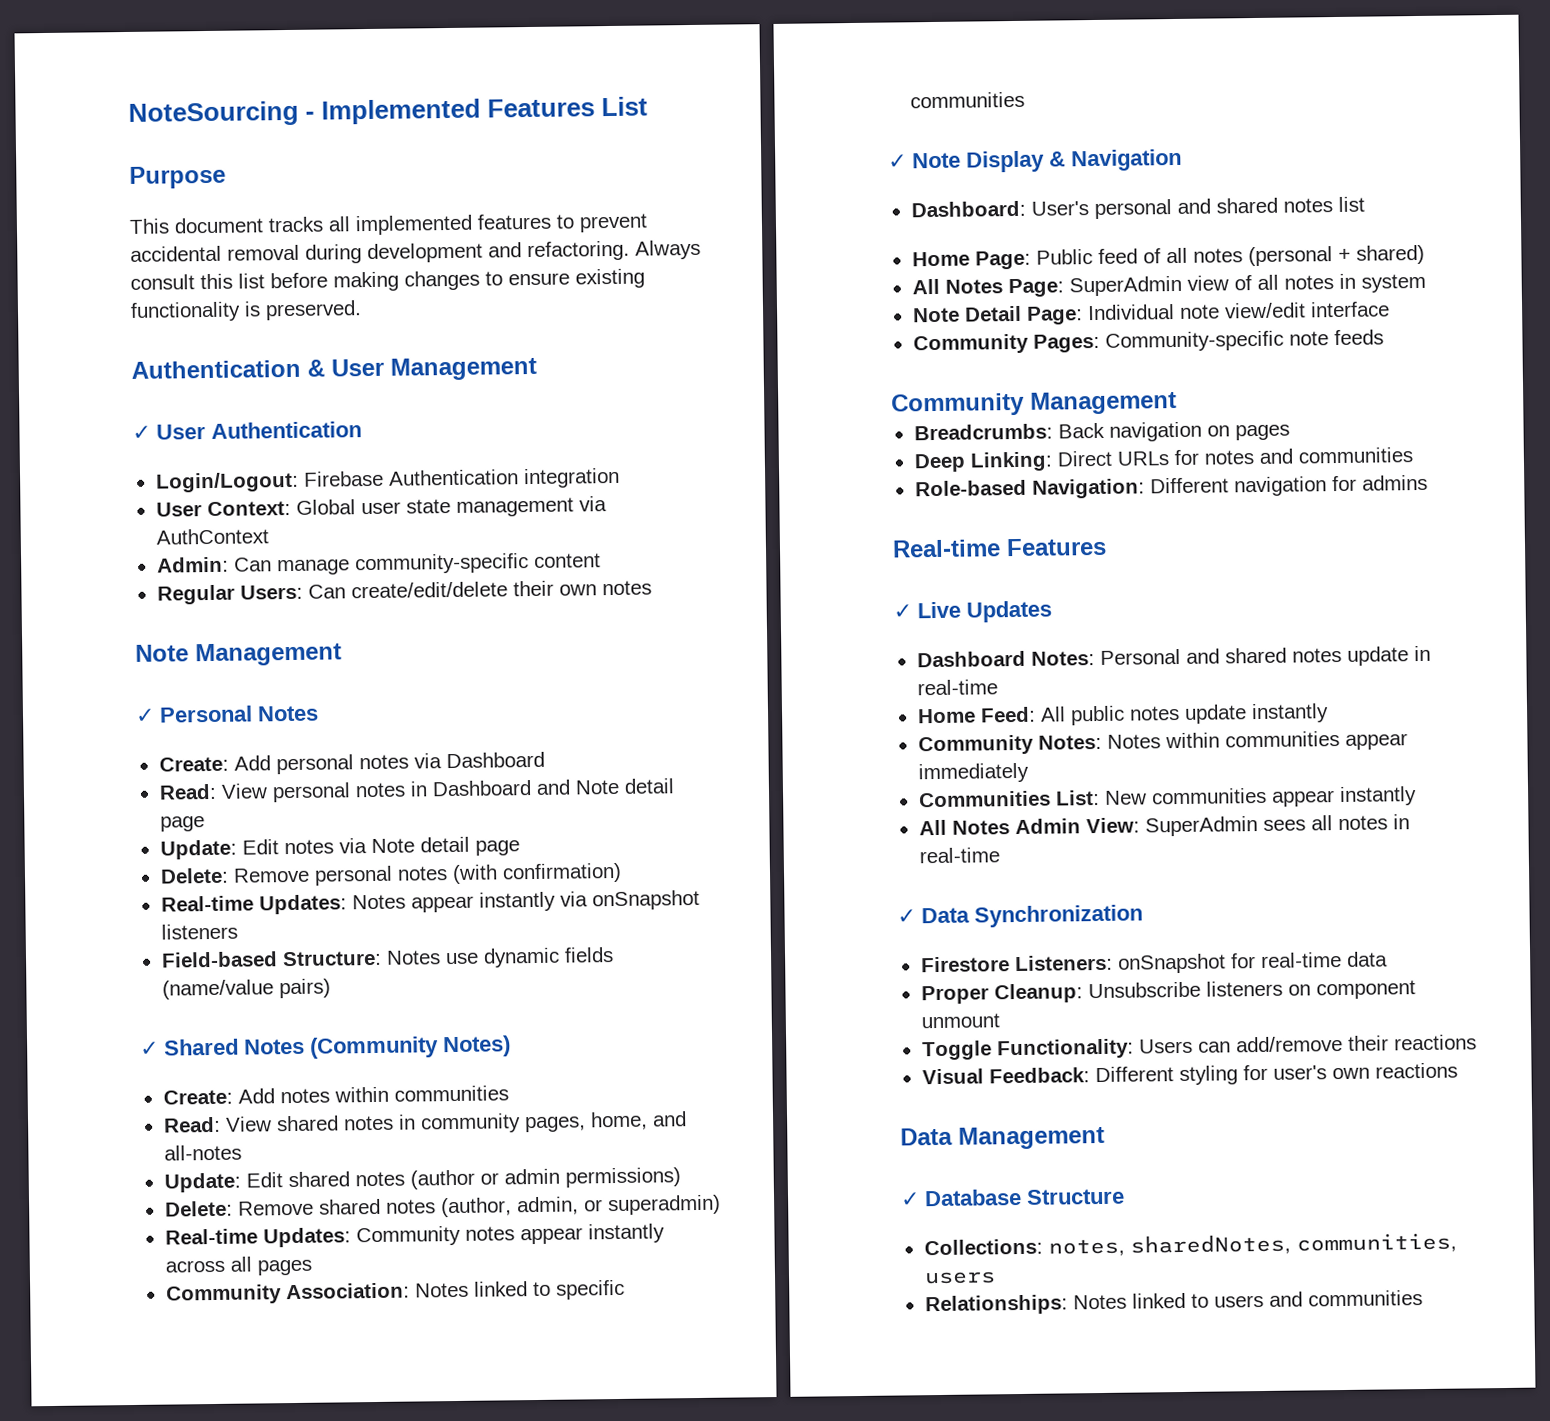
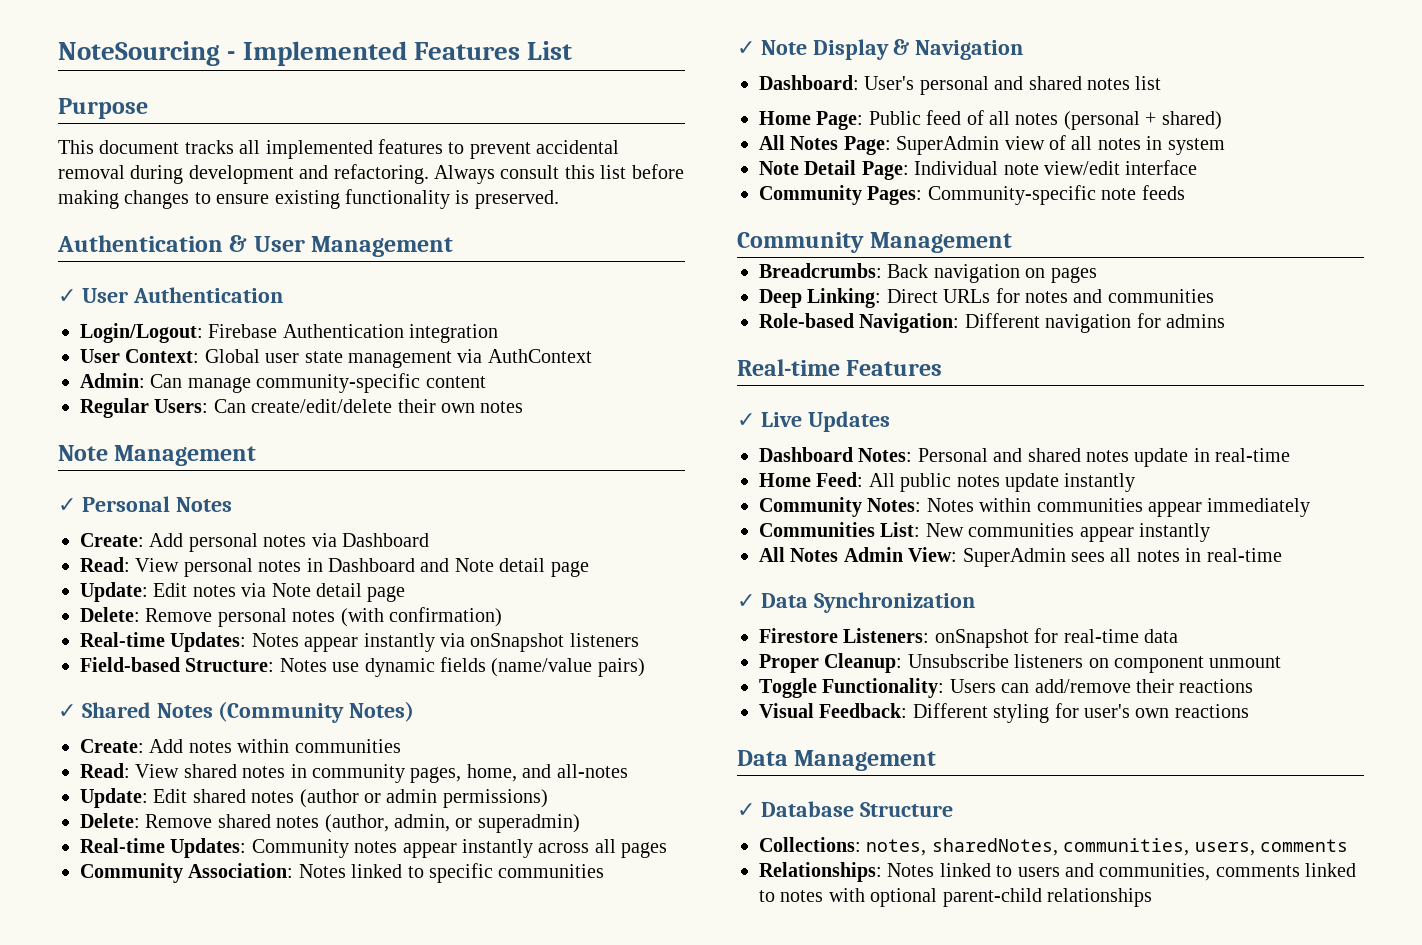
- Collections: notes, sharedNotes, communities, users
+ Collections: notes, sharedNotes, communities, users, comments
- Relationships: Notes linked to users and communities
+ Relationships: Notes linked to users and communities, comments linked to notes with optional parent-child relationships

